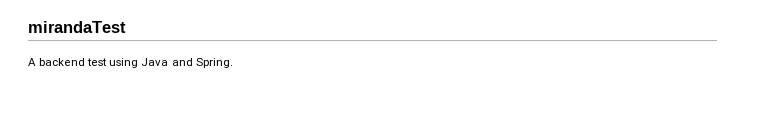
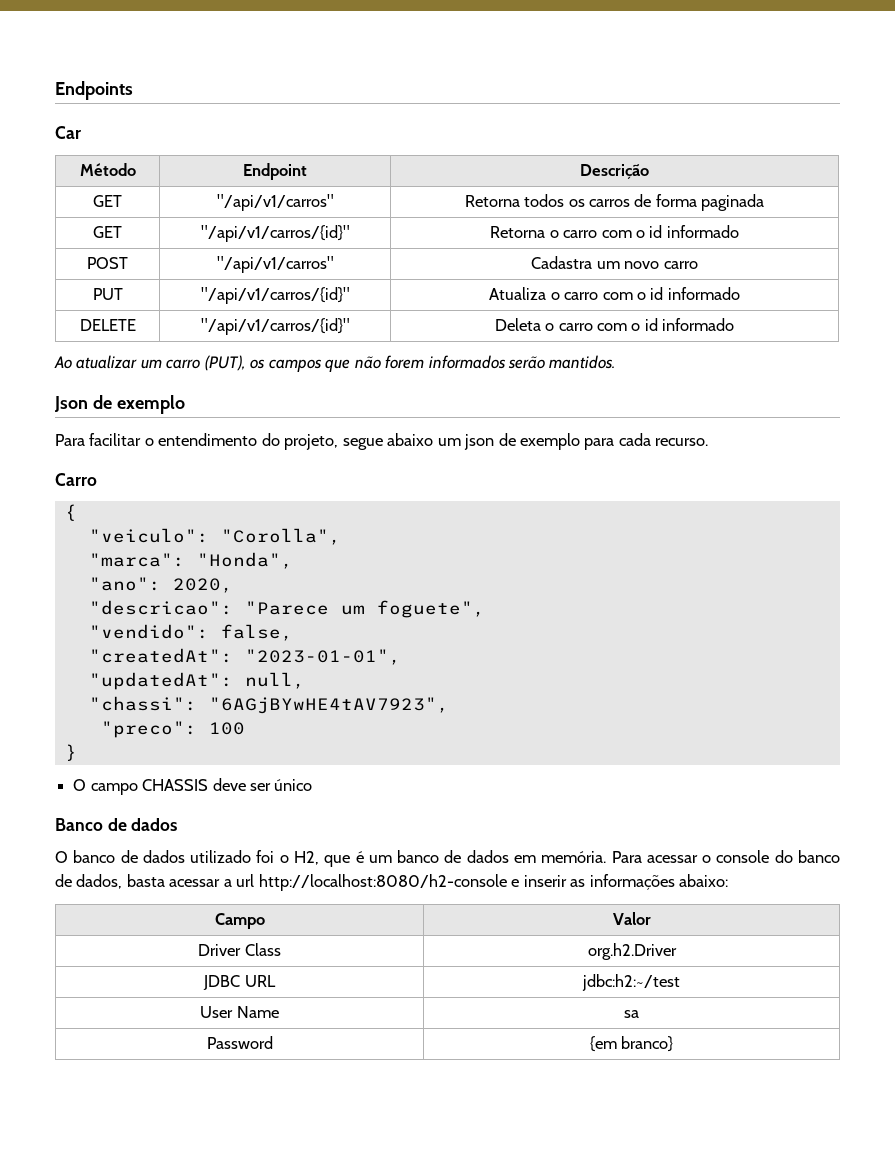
- mirandaTest
- A backend test using Java and Spring.
+ Endpoints
+ Car
+ Método | Endpoint | Descrição
+ GET | "/api/v1/carros" | Retorna todos os carros de forma paginada
+ GET | "/api/v1/carros/{id}" | Retorna o carro com o id informado
+ POST | "/api/v1/carros" | Cadastra um novo carro
+ PUT | "/api/v1/carros/{id}" | Atualiza o carro com o id informado
+ DELETE | "/api/v1/carros/{id}" | Deleta o carro com o id informado
+ Ao atualizar um carro (PUT), os campos que não forem informados serão mantidos.
+ Json de exemplo
+ Para facilitar o entendimento do projeto, segue abaixo um json de exemplo para cada recurso.
+ Carro
+ {
+ "veiculo": "Corolla",
+ "marca": "Honda",
+ "ano": 2020,
+ "descricao": "Parece um foguete",
+ "vendido": false,
+ "createdAt": "2023-01-01",
+ "updatedAt": null,
+ "chassi": "6AGjBYwHE4tAV7923",
+ "preco": 100
+ }
+ O campo CHASSIS deve ser único
+ Banco de dados
+ O banco de dados utilizado foi o H2, que é um banco de dados em memória. Para acessar o console do banco de dados, basta acessar a url http://localhost:8080/h2-console e inserir as informações abaixo:
+ Campo | Valor
+ Driver Class | org.h2.Driver
+ JDBC URL | jdbc:h2:~/test
+ User Name | sa
+ Password | {em branco}

